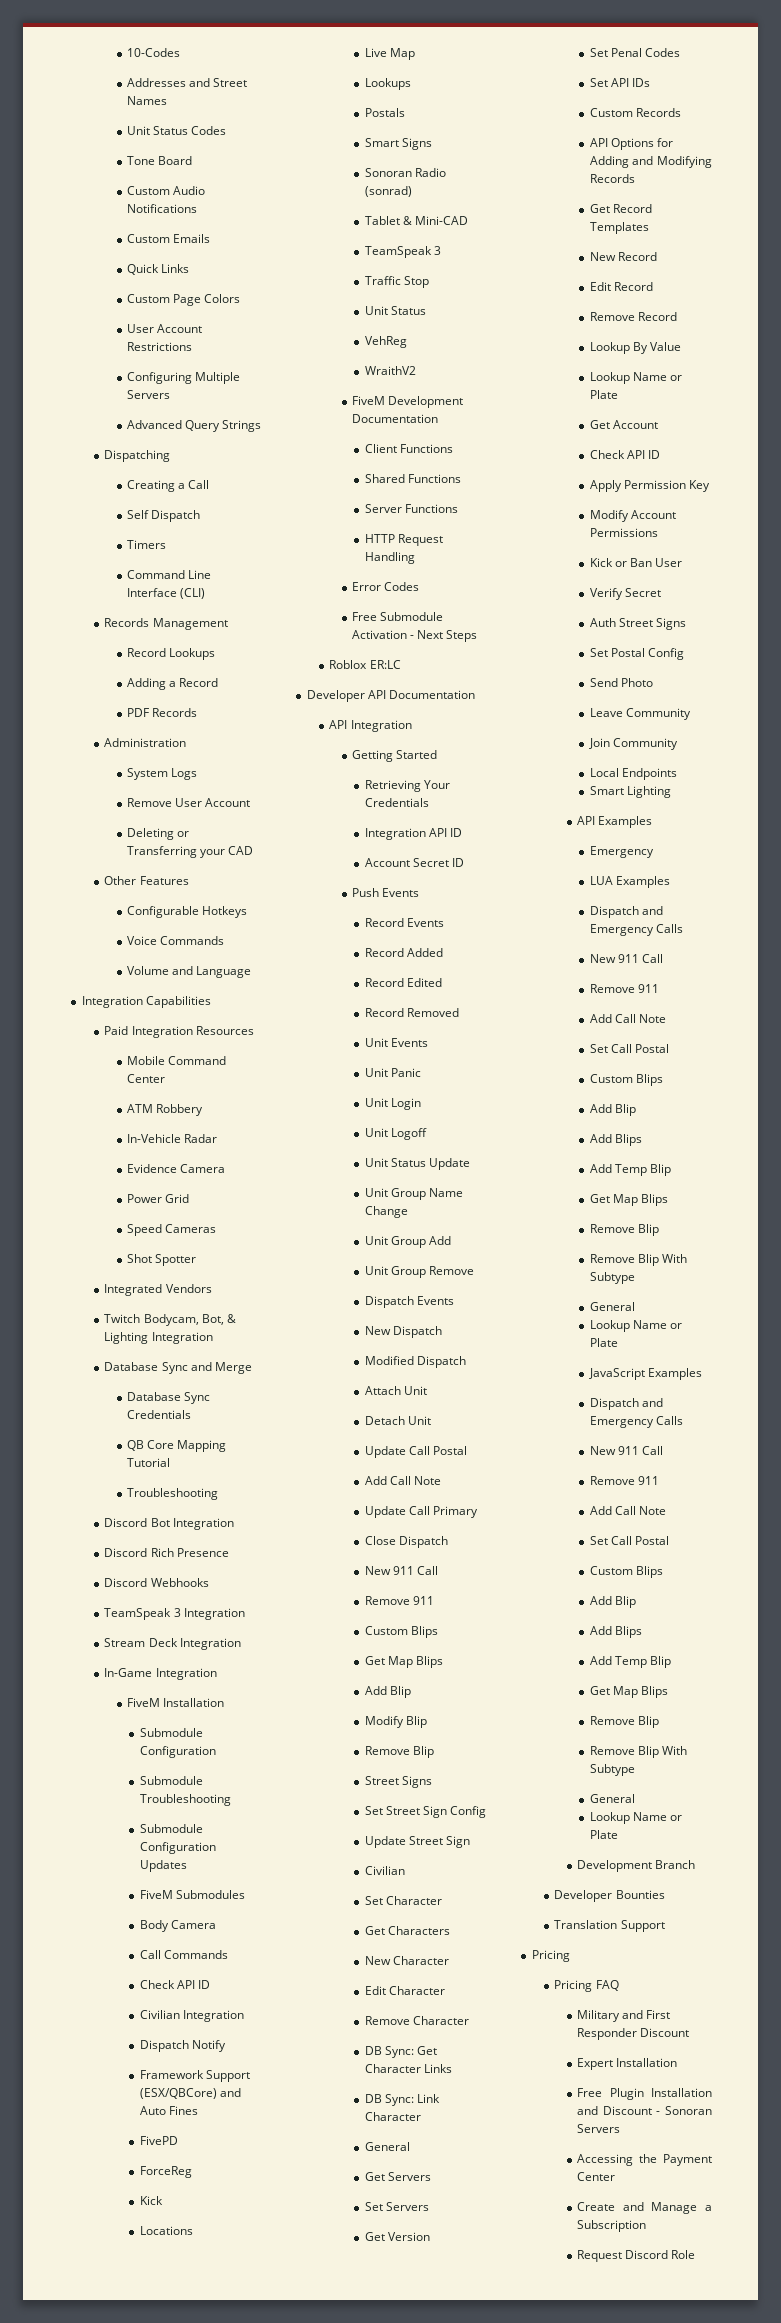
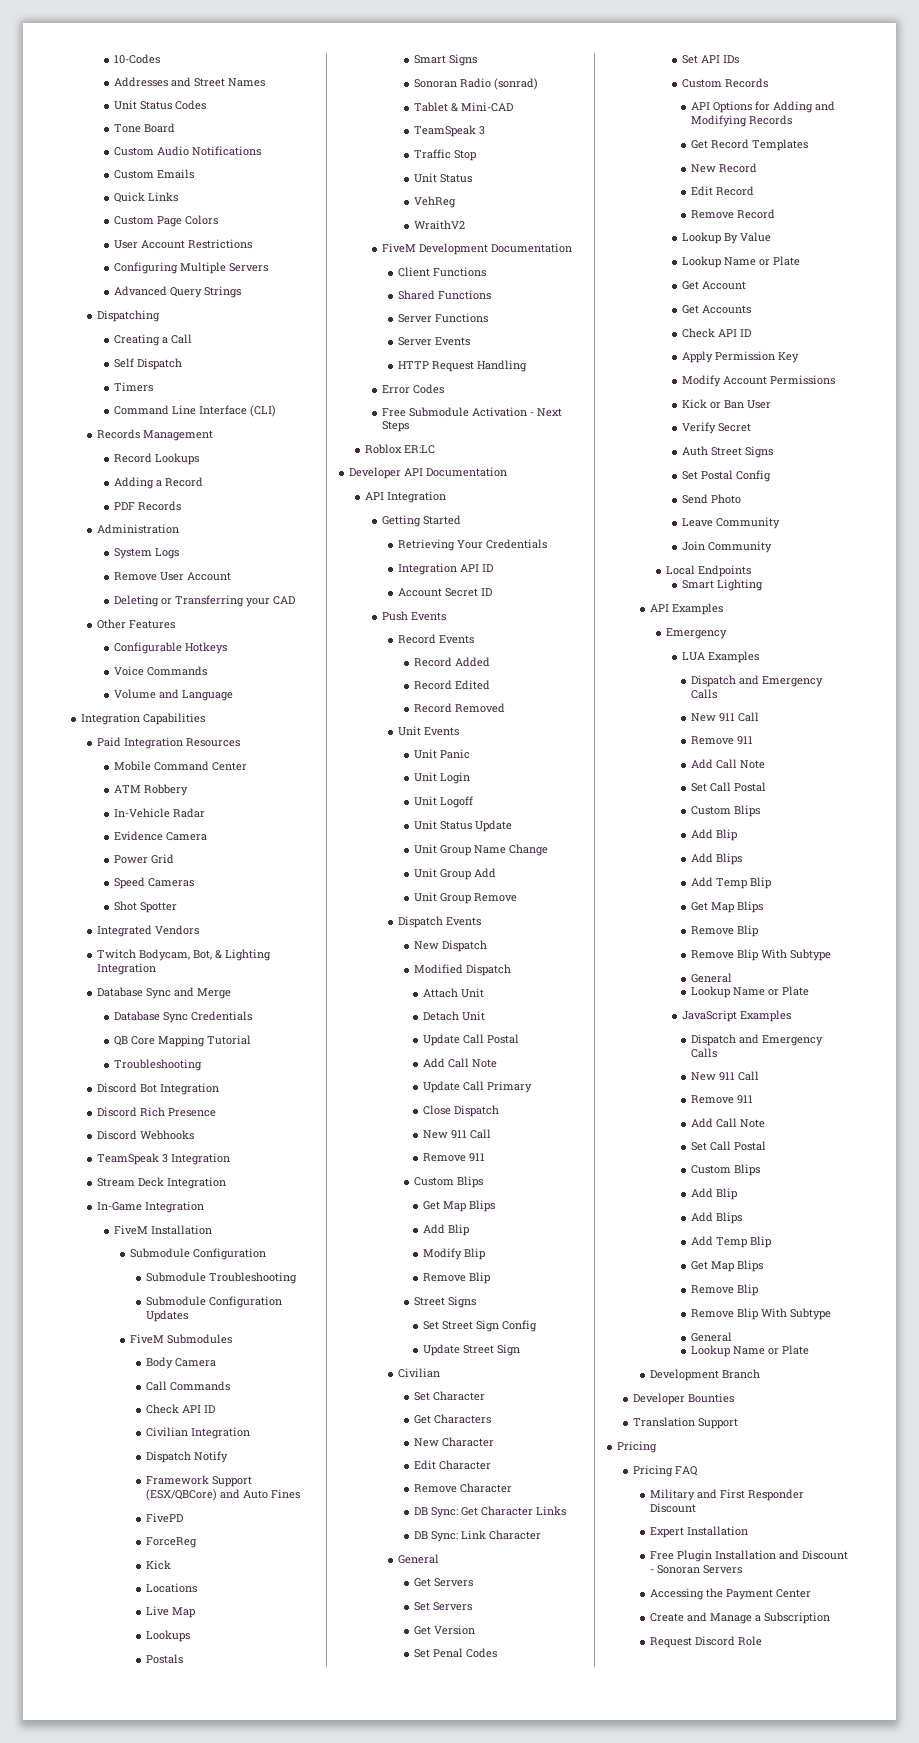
+ Server Events
+ Get Accounts

